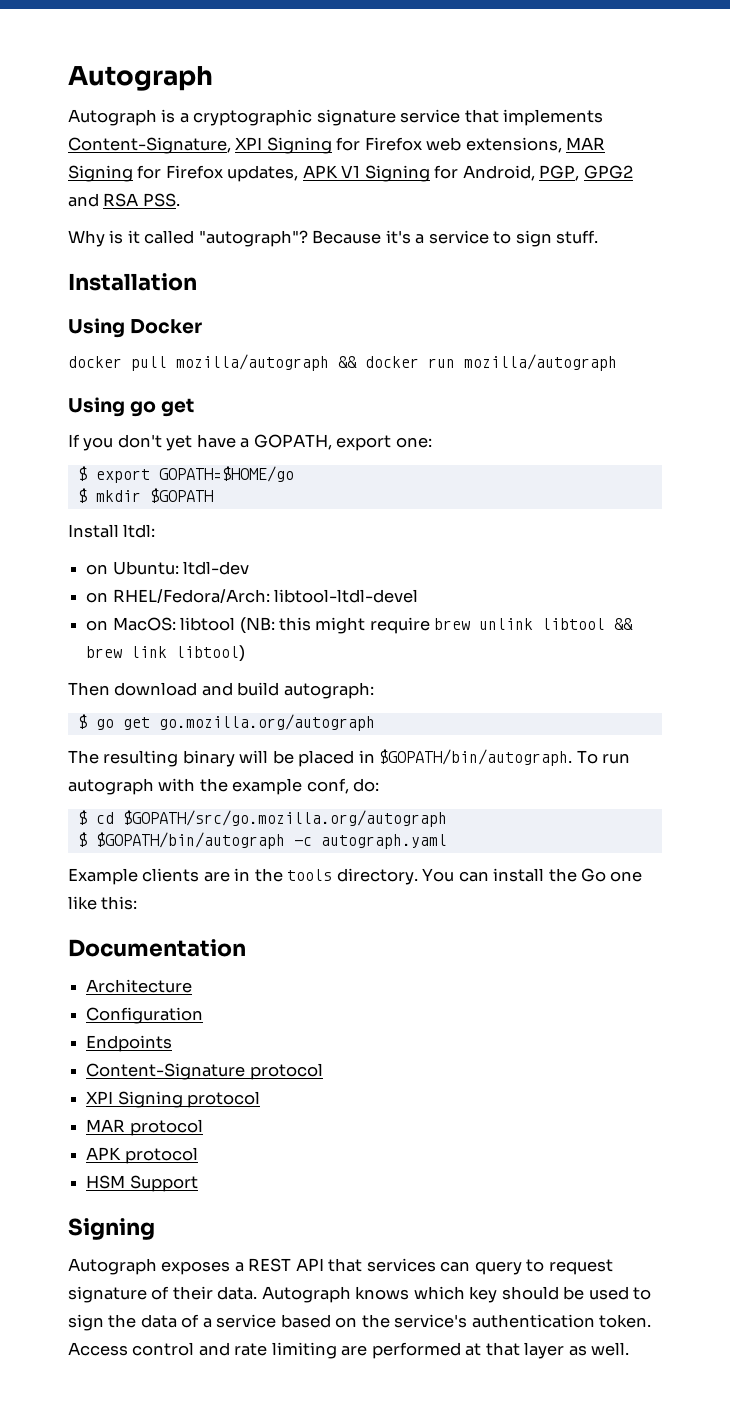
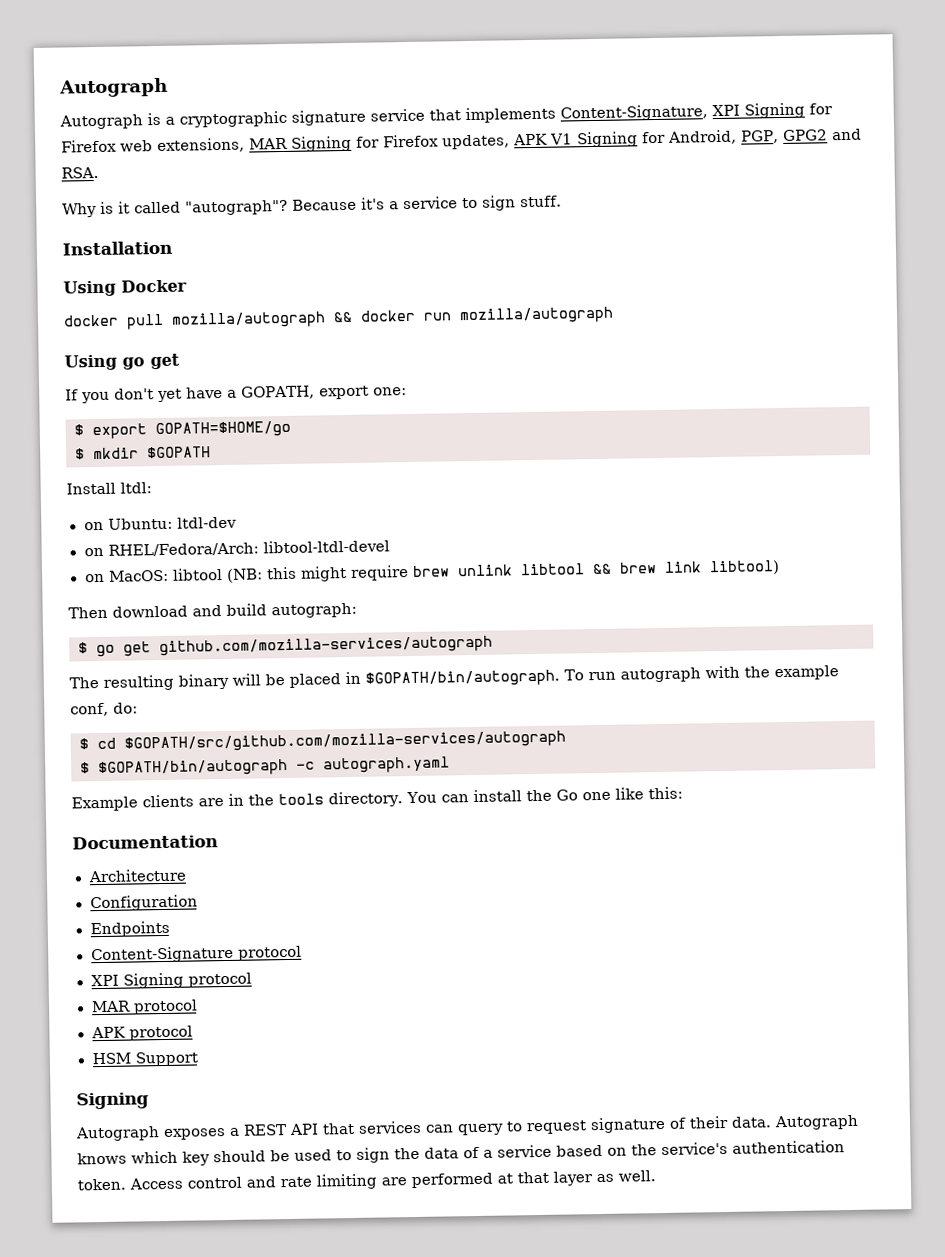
- Autograph is a cryptographic signature service that implements Content-Signature, XPI Signing for Firefox web extensions, MAR Signing for Firefox updates, APK V1 Signing for Android, PGP, GPG2 and RSA PSS.
+ Autograph is a cryptographic signature service that implements Content-Signature, XPI Signing for Firefox web extensions, MAR Signing for Firefox updates, APK V1 Signing for Android, PGP, GPG2 and RSA.
- $ go get go.mozilla.org/autograph
+ $ go get github.com/mozilla-services/autograph
- $ cd $GOPATH/src/go.mozilla.org/autograph
+ $ cd $GOPATH/src/github.com/mozilla-services/autograph

